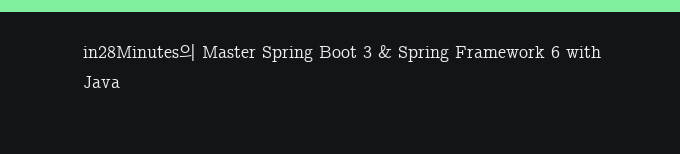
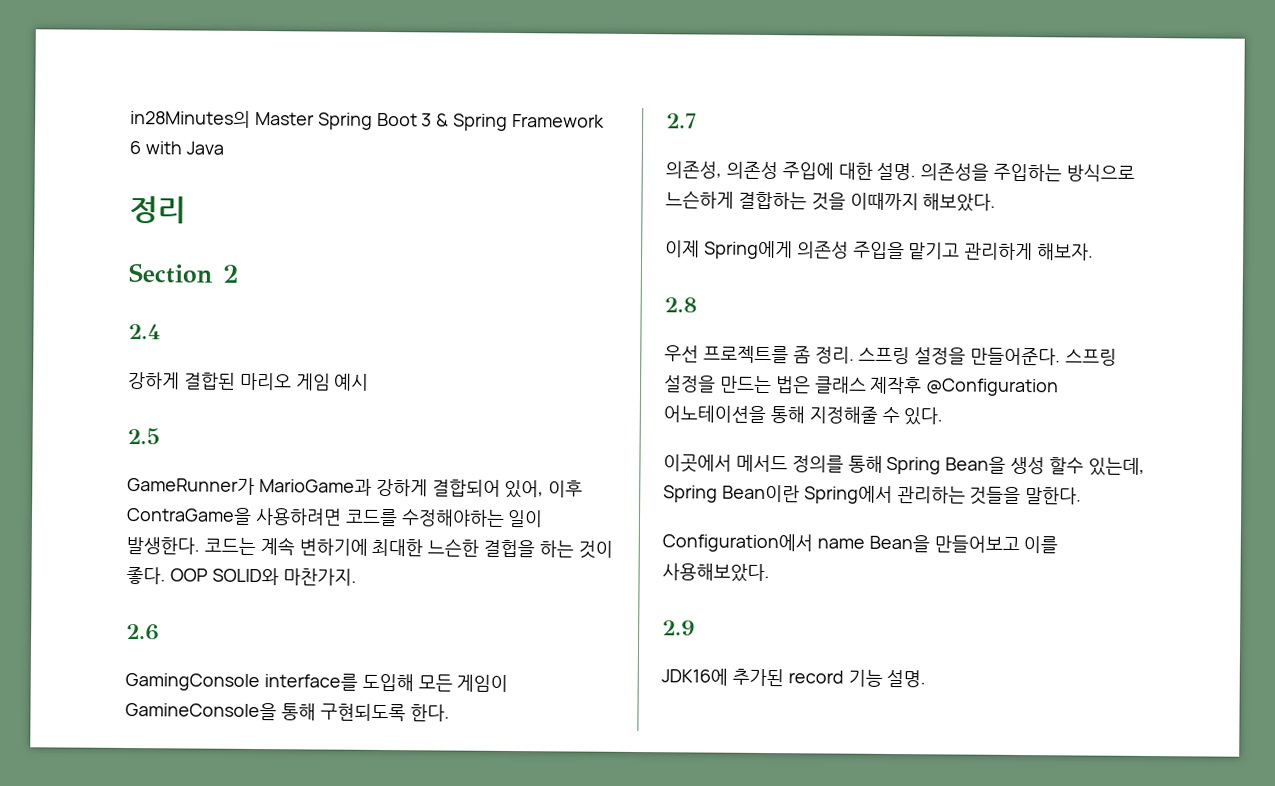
+ 정리
+ Section 2
+ 2.4
+ 강하게 결합된 마리오 게임 예시
+ 2.5
+ GameRunner가 MarioGame과 강하게 결합되어 있어, 이후 ContraGame을 사용하려면 코드를 수정해야하는 일이 발생한다. 코드는 계속 변하기에 최대한 느슨한 결헙을 하는 것이 좋다. OOP SOLID와 마찬가지.
+ 2.6
+ GamingConsole interface를 도입해 모든 게임이 GamineConsole을 통해 구현되도록 한다.
+ 2.7
+ 의존성, 의존성 주입에 대한 설명. 의존성을 주입하는 방식으로 느슨하게 결합하는 것을 이때까지 해보았다.
+ 이제 Spring에게 의존성 주입을 맡기고 관리하게 해보자.
+ 2.8
+ 우선 프로젝트를 좀 정리. 스프링 설정을 만들어준다. 스프링 설정을 만드는 법은 클래스 제작후 @Configuration 어노테이션을 통해 지정해줄 수 있다.
+ 이곳에서 메서드 정의를 통해 Spring Bean을 생성 할수 있는데, Spring Bean이란 Spring에서 관리하는 것들을 말한다.
+ Configuration에서 name Bean을 만들어보고 이를 사용해보았다.
+ 2.9
+ JDK16에 추가된 record 기능 설명.

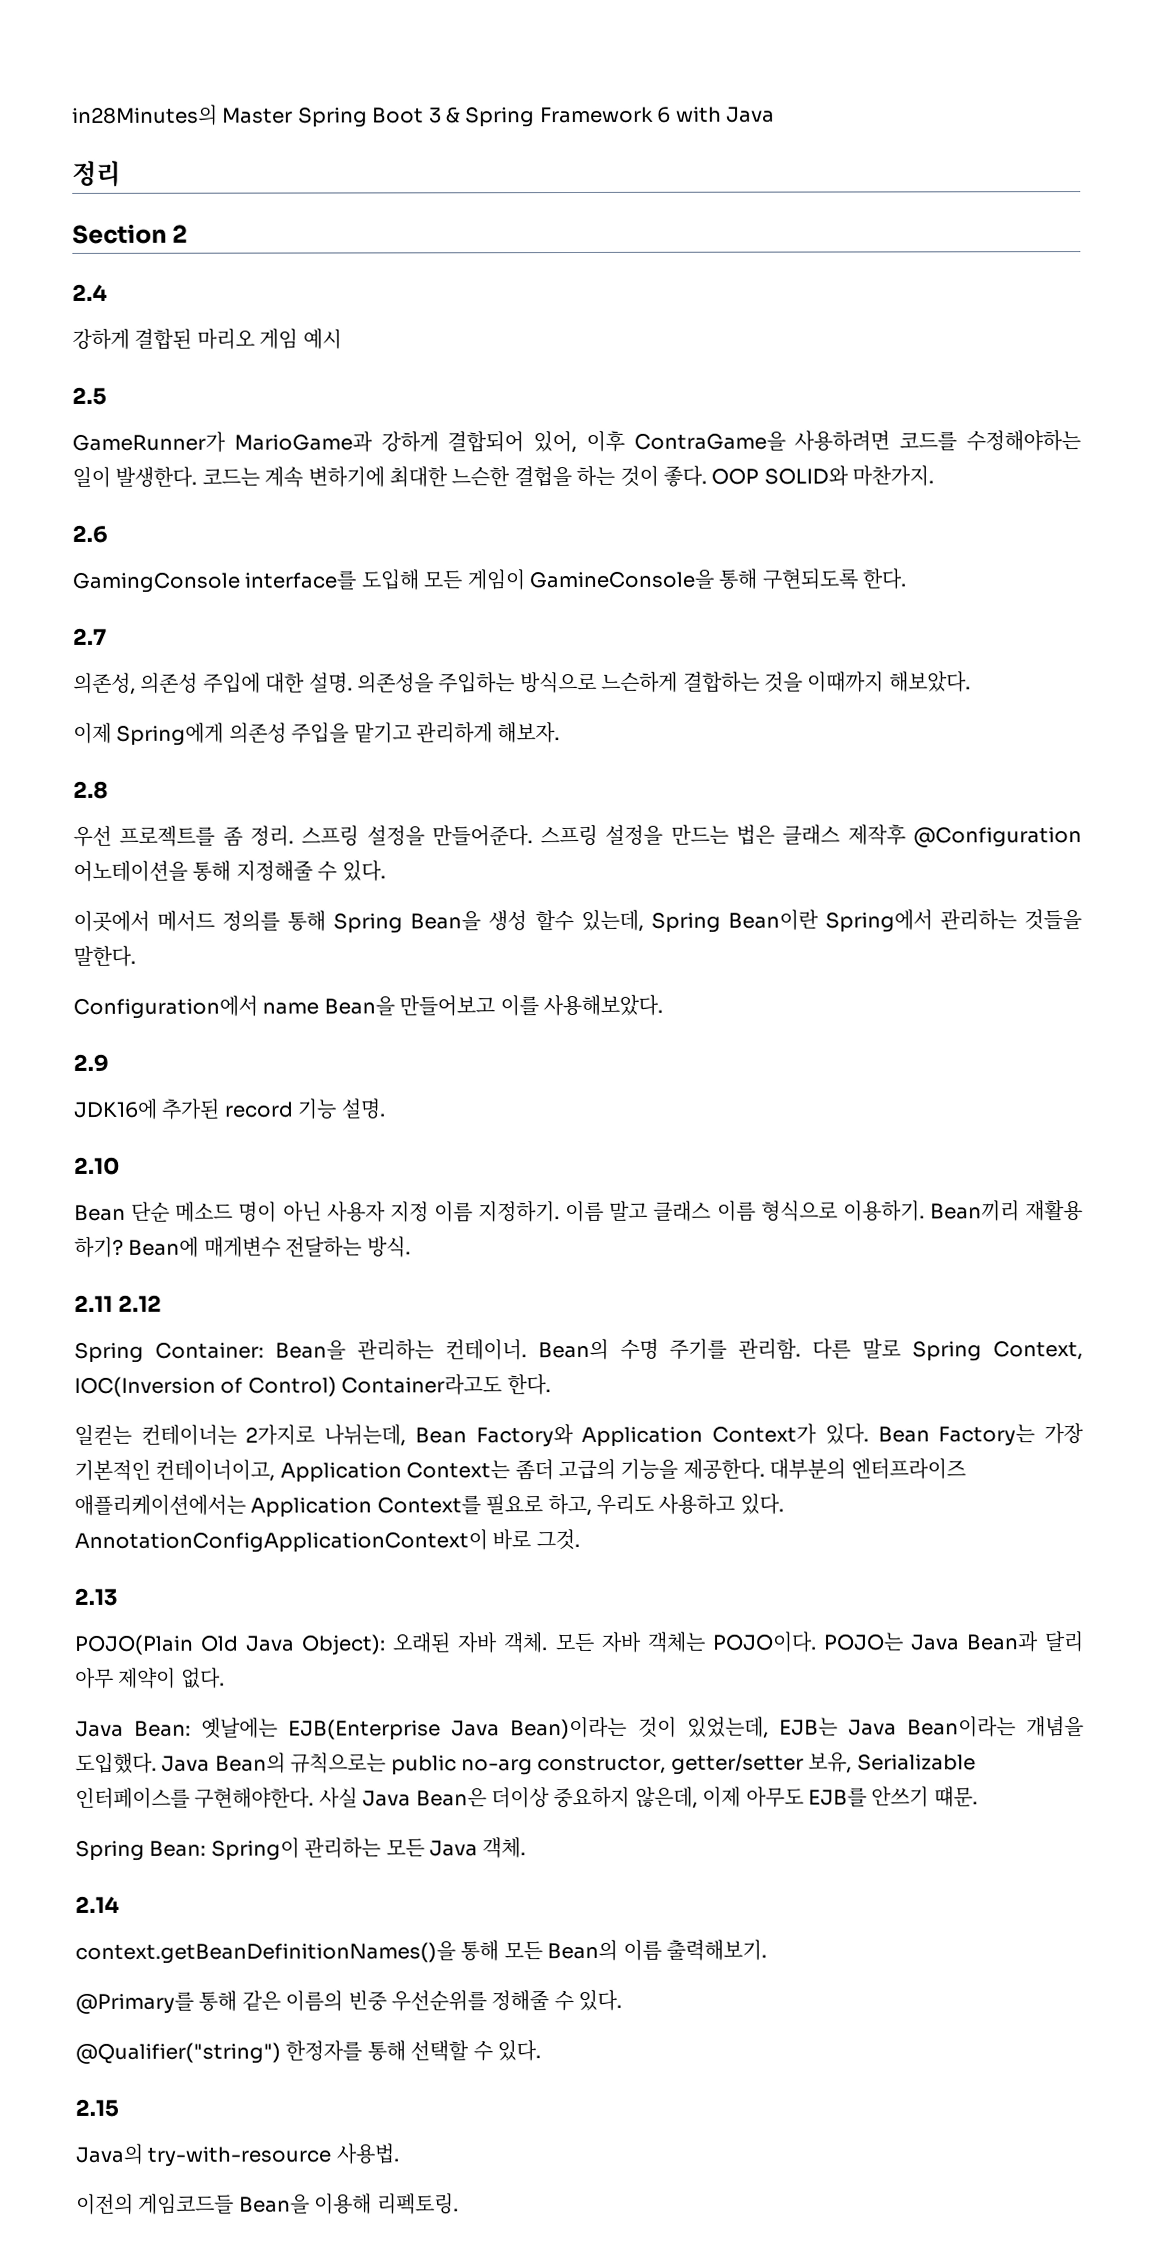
+ 2.10
+ Bean 단순 메소드 명이 아닌 사용자 지정 이름 지정하기. 이름 말고 클래스 이름 형식으로 이용하기. Bean끼리 재활용 하기? Bean에 매게변수 전달하는 방식.
+ 2.11 2.12
+ Spring Container: Bean을 관리하는 컨테이너. Bean의 수명 주기를 관리함. 다른 말로 Spring Context, IOC(Inversion of Control) Container라고도 한다.
+ 일컫는 컨테이너는 2가지로 나뉘는데, Bean Factory와 Application Context가 있다. Bean Factory는 가장 기본적인 컨테이너이고, Application Context는 좀더 고급의 기능을 제공한다. 대부분의 엔터프라이즈 애플리케이션에서는 Application Context를 필요로 하고, 우리도 사용하고 있다. AnnotationConfigApplicationContext이 바로 그것.
+ 2.13
+ POJO(Plain Old Java Object): 오래된 자바 객체. 모든 자바 객체는 POJO이다. POJO는 Java Bean과 달리 아무 제약이 없다.
+ Java Bean: 옛날에는 EJB(Enterprise Java Bean)이라는 것이 있었는데, EJB는 Java Bean이라는 개념을 도입했다. Java Bean의 규칙으로는 public no-arg constructor, getter/setter 보유, Serializable 인터페이스를 구현해야한다. 사실 Java Bean은 더이상 중요하지 않은데, 이제 아무도 EJB를 안쓰기 떄문.
+ Spring Bean: Spring이 관리하는 모든 Java 객체.
+ 2.14
+ context.getBeanDefinitionNames()을 통해 모든 Bean의 이름 출력해보기.
+ @Primary를 통해 같은 이름의 빈중 우선순위를 정해줄 수 있다.
+ @Qualifier("string") 한정자를 통해 선택할 수 있다.
+ 2.15
+ Java의 try-with-resource 사용법.
+ 이전의 게임코드들 Bean을 이용해 리펙토링.

